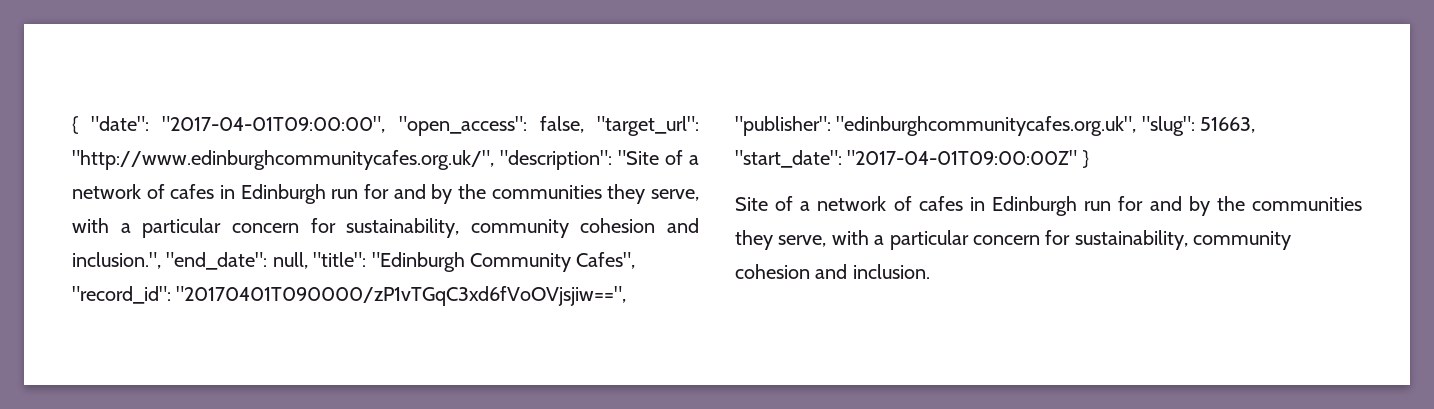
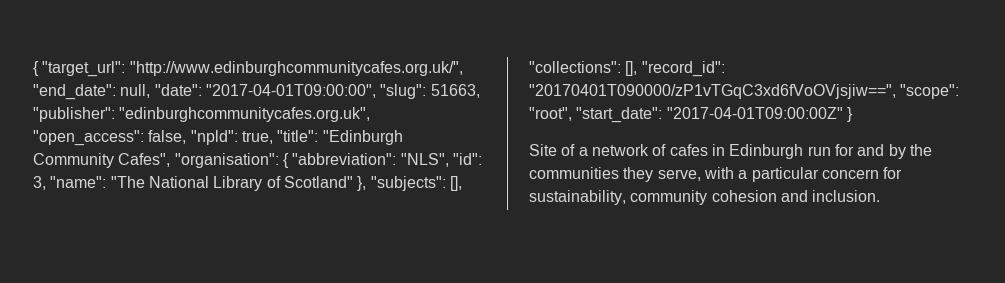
- { "date": "2017-04-01T09:00:00", "open_access": false, "target_url": "http://www.edinburghcommunitycafes.org.uk/", "description": "Site of a network of cafes in Edinburgh run for and by the communities they serve, with a particular concern for sustainability, community cohesion and inclusion.", "end_date": null, "title": "Edinburgh Community Cafes", "record_id": "20170401T090000/zP1vTGqC3xd6fVoOVjsjiw==", "publisher": "edinburghcommunitycafes.org.uk", "slug": 51663, "start_date": "2017-04-01T09:00:00Z" }
+ { "target_url": "http://www.edinburghcommunitycafes.org.uk/", "end_date": null, "date": "2017-04-01T09:00:00", "slug": 51663, "publisher": "edinburghcommunitycafes.org.uk", "open_access": false, "npld": true, "title": "Edinburgh Community Cafes", "organisation": { "abbreviation": "NLS", "id": 3, "name": "The National Library of Scotland" }, "subjects": [], "collections": [], "record_id": "20170401T090000/zP1vTGqC3xd6fVoOVjsjiw==", "scope": "root", "start_date": "2017-04-01T09:00:00Z" }

